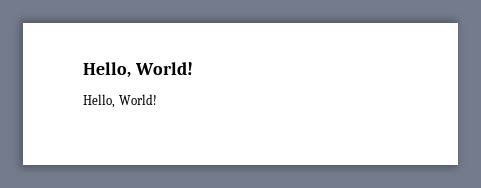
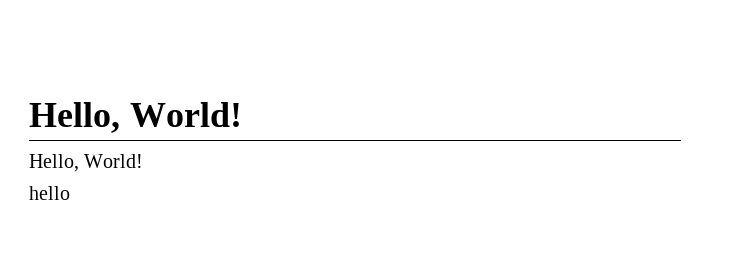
+ hello

